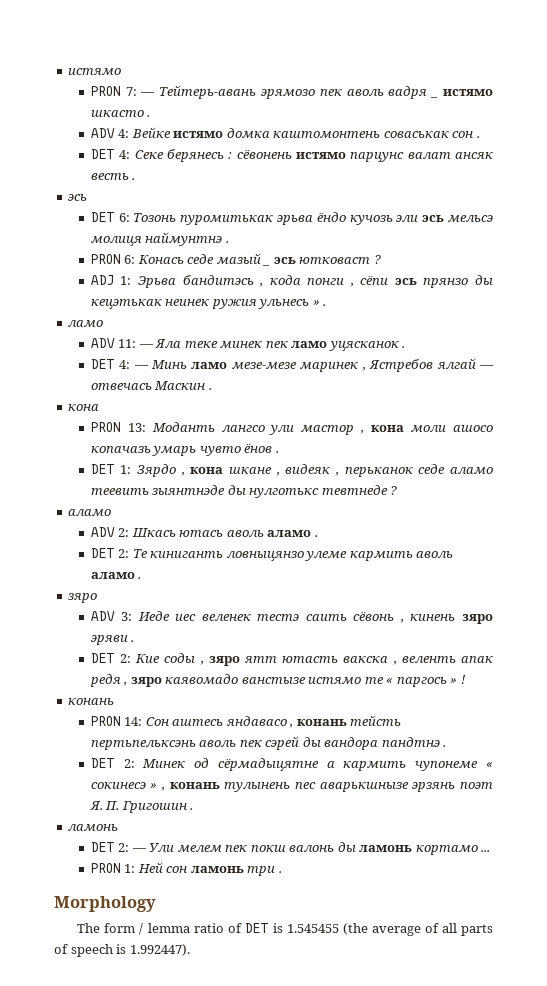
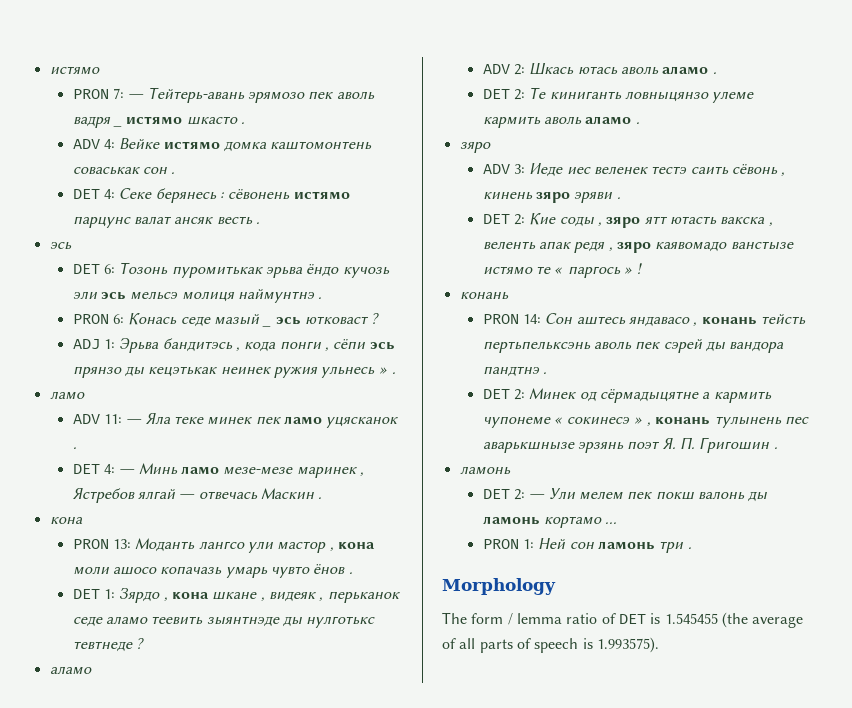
- The form / lemma ratio of DET is 1.545455 (the average of all parts of speech is 1.992447).
+ The form / lemma ratio of DET is 1.545455 (the average of all parts of speech is 1.993575).

